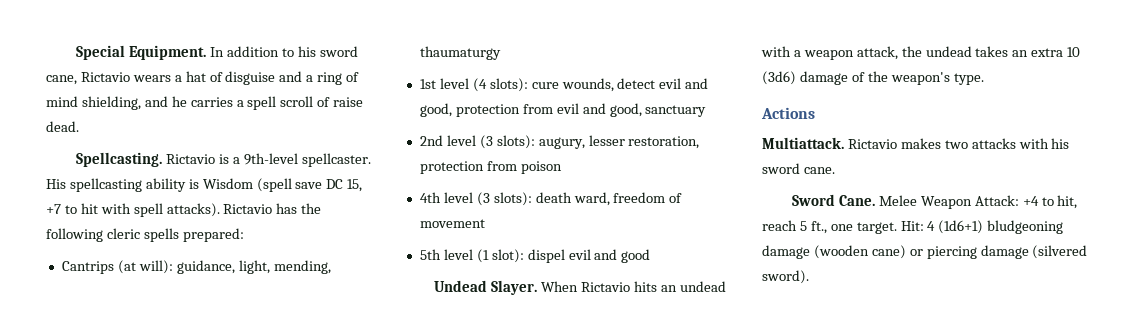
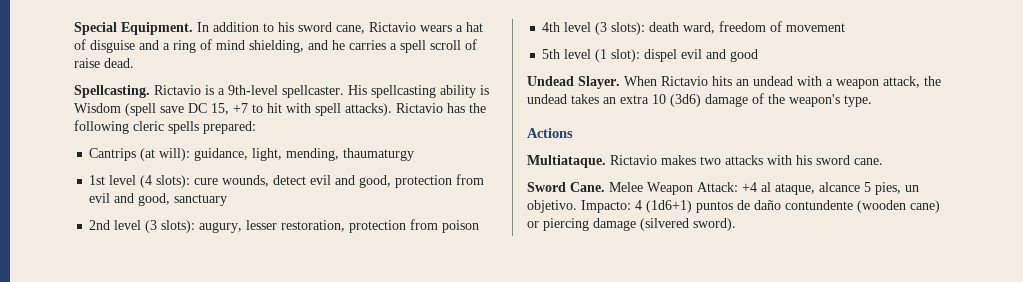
- Multiattack.
+ Multiataque.
- Melee Weapon Attack: +4 to hit, reach 5 ft., one target. Hit: 4 (1d6+1) bludgeoning damage (wooden cane) or piercing damage (silvered sword).
+ Melee Weapon Attack: +4 al ataque, alcance 5 pies, un objetivo. Impacto: 4 (1d6+1) puntos de daño contundente (wooden cane) or piercing damage (silvered sword).

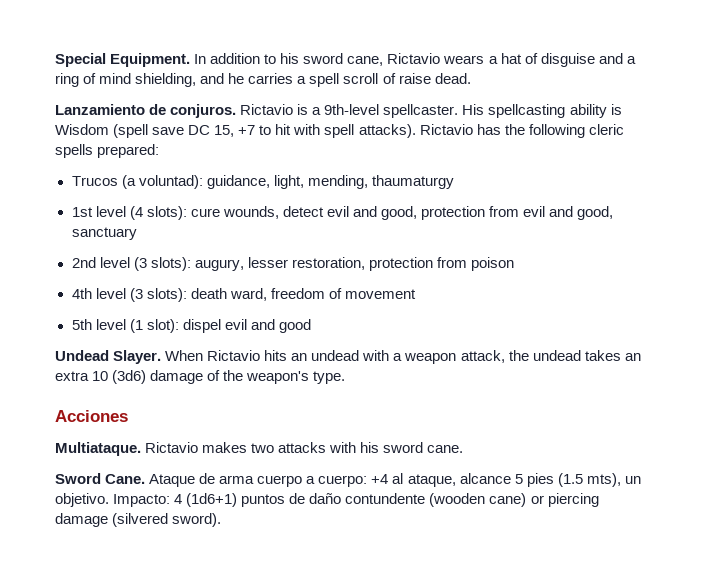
- Spellcasting.
+ Lanzamiento de conjuros.
- Cantrips (at will): guidance, light, mending, thaumaturgy
+ Trucos (a voluntad): guidance, light, mending, thaumaturgy
- Actions
+ Acciones
- Melee Weapon Attack: +4 al ataque, alcance 5 pies, un objetivo.
+ Ataque de arma cuerpo a cuerpo: +4 al ataque, alcance 5 pies (1.5 mts), un objetivo.

